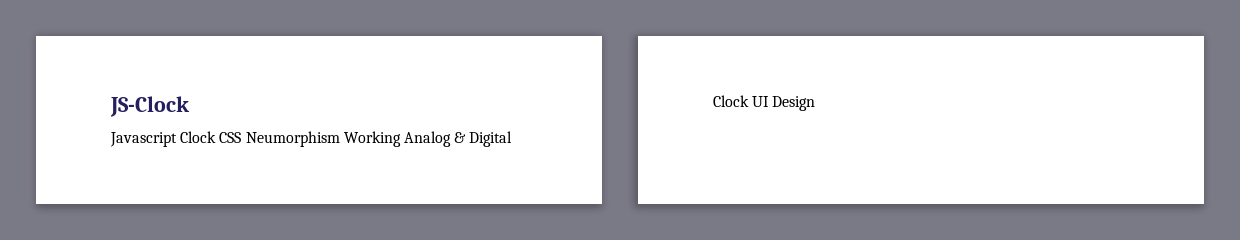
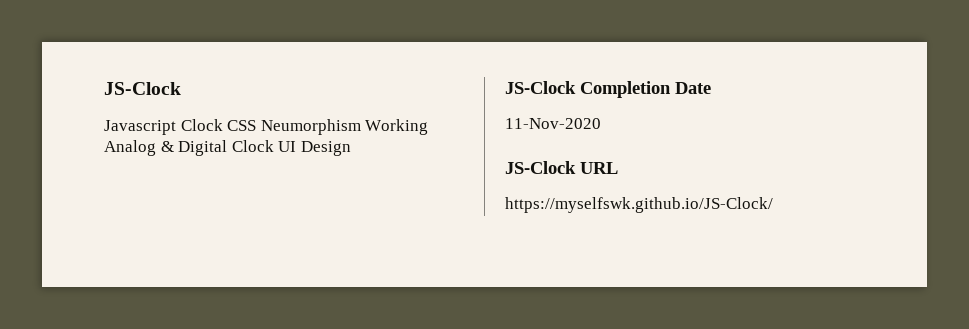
+ JS-Clock Completion Date
+ 11-Nov-2020
+ JS-Clock URL
+ https://myselfswk.github.io/JS-Clock/

